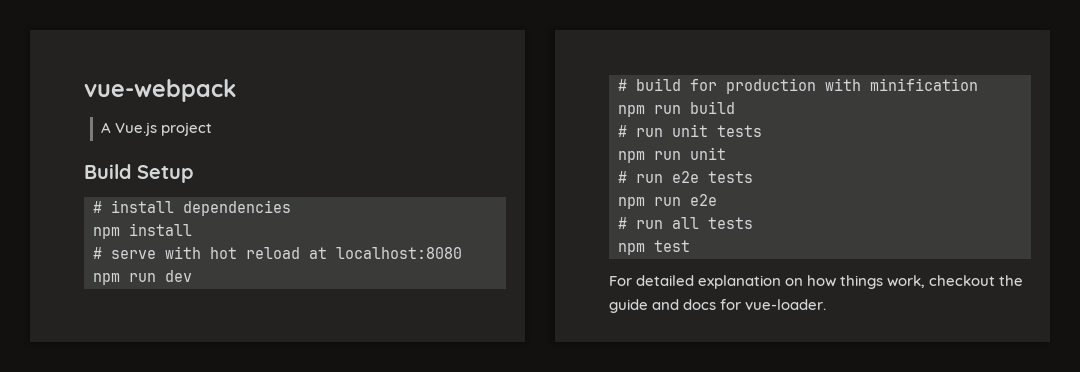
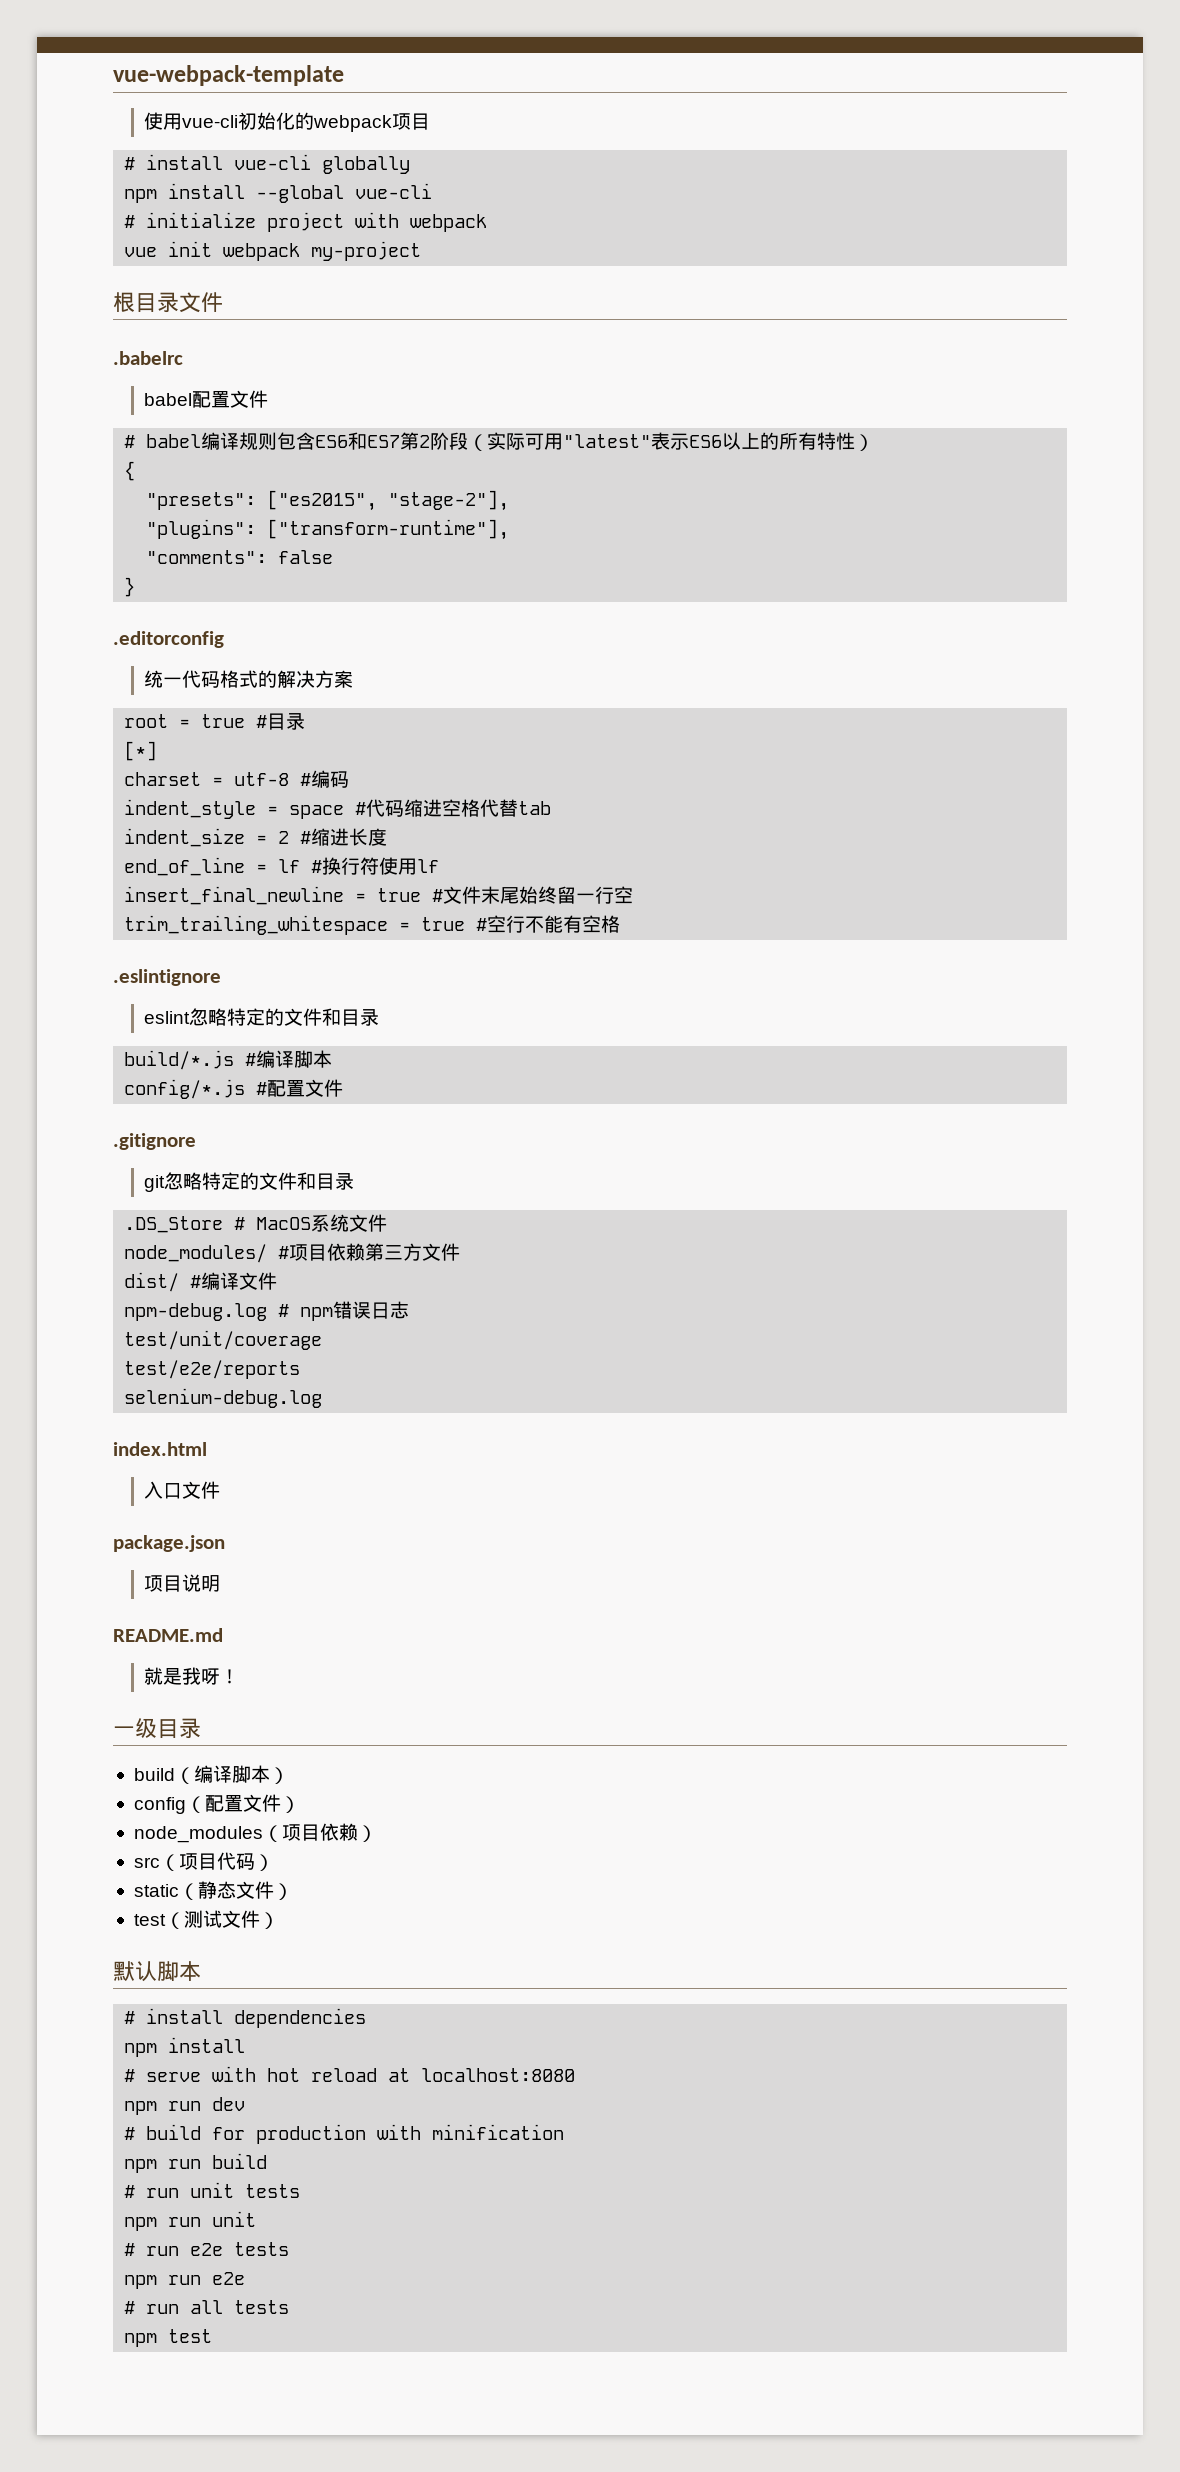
- vue-webpack
- A Vue.js project
- Build Setup
+ vue-webpack-template
+ 使用vue-cli初始化的webpack项目
+ # install vue-cli globally
+ npm install --global vue-cli
+ # initialize project with webpack
+ vue init webpack my-project
+ 根目录文件
+ .babelrc
+ babel配置文件
+ # babel编译规则包含ES6和ES7第2阶段（实际可用"latest"表示ES6以上的所有特性）
+ {
+ "presets": ["es2015", "stage-2"],
+ "plugins": ["transform-runtime"],
+ "comments": false
+ }
+ .editorconfig
+ 统一代码格式的解决方案
+ root = true #目录
+ [*]
+ charset = utf-8 #编码
+ indent_style = space #代码缩进空格代替tab
+ indent_size = 2 #缩进长度
+ end_of_line = lf #换行符使用lf
+ insert_final_newline = true #文件末尾始终留一行空
+ trim_trailing_whitespace = true #空行不能有空格
+ .eslintignore
+ eslint忽略特定的文件和目录
+ build/*.js #编译脚本
+ config/*.js #配置文件
+ .gitignore
+ git忽略特定的文件和目录
+ .DS_Store # MacOS系统文件
+ node_modules/ #项目依赖第三方文件
+ dist/ #编译文件
+ npm-debug.log # npm错误日志
+ test/unit/coverage
+ test/e2e/reports
+ selenium-debug.log
+ index.html
+ 入口文件
+ package.json
+ 项目说明
+ README.md
+ 就是我呀！
+ 一级目录
+ build（编译脚本）
+ config（配置文件）
+ node_modules（项目依赖）
+ src（项目代码）
+ static（静态文件）
+ test（测试文件）
+ 默认脚本
- For detailed explanation on how things work, checkout the guide and docs for vue-loader.

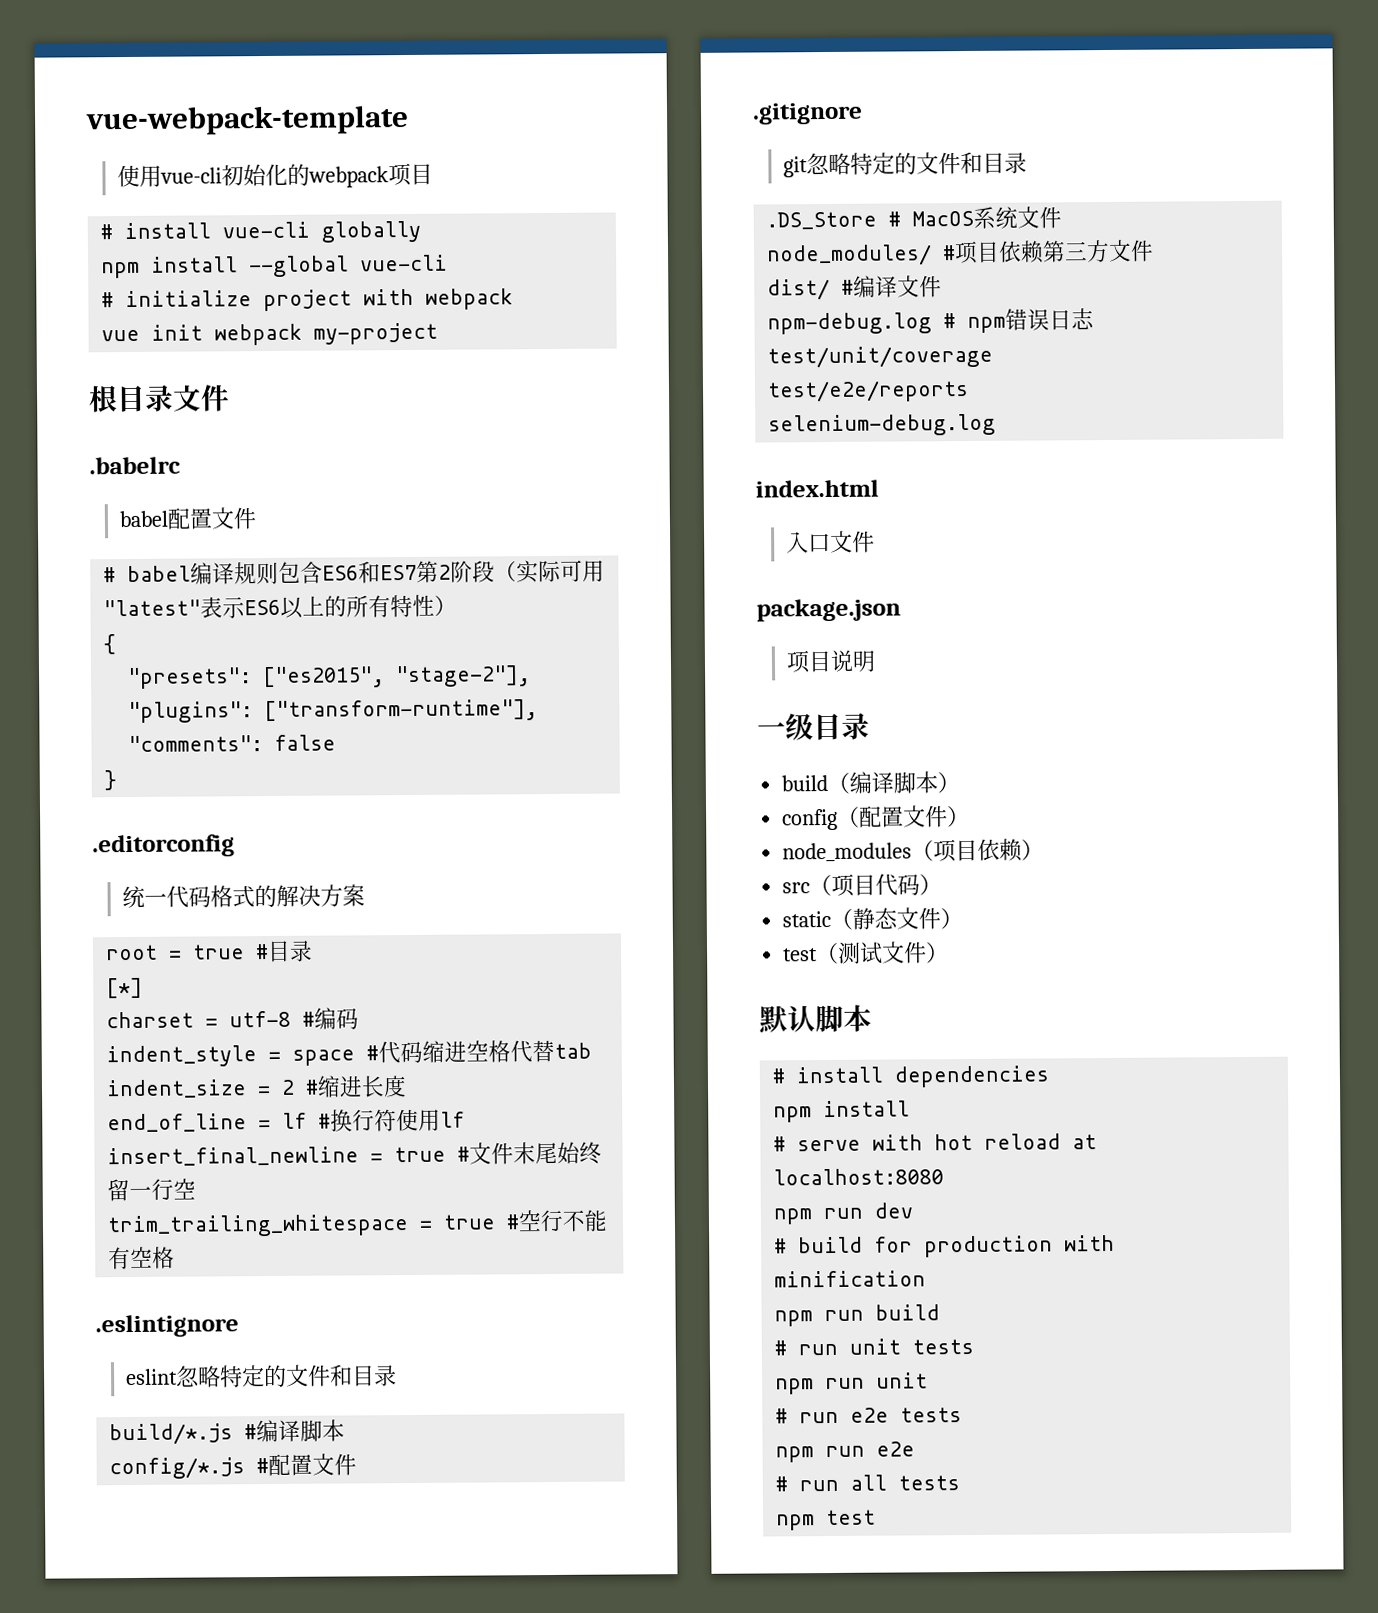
- README.md
- 就是我呀！

